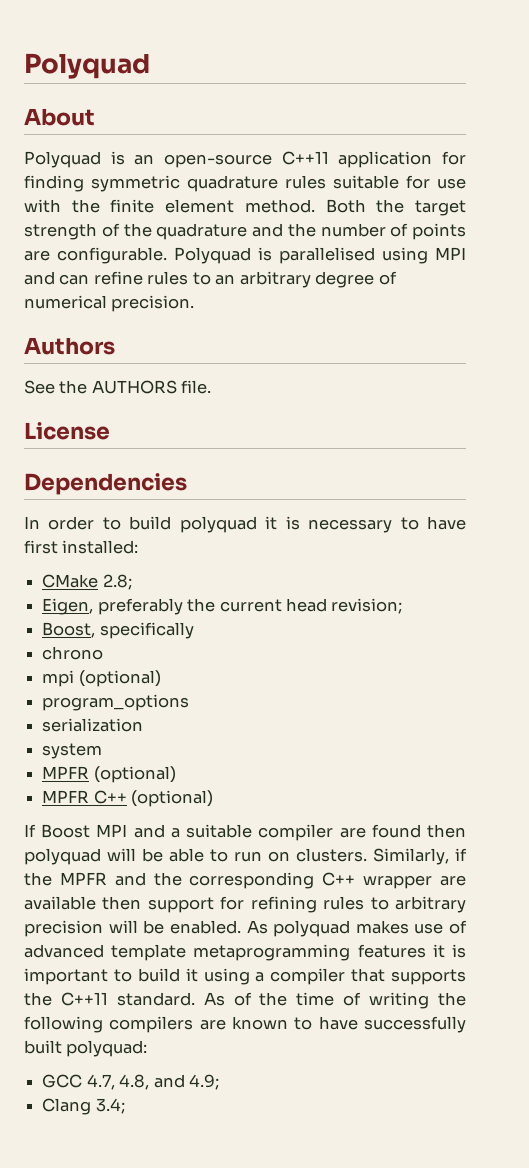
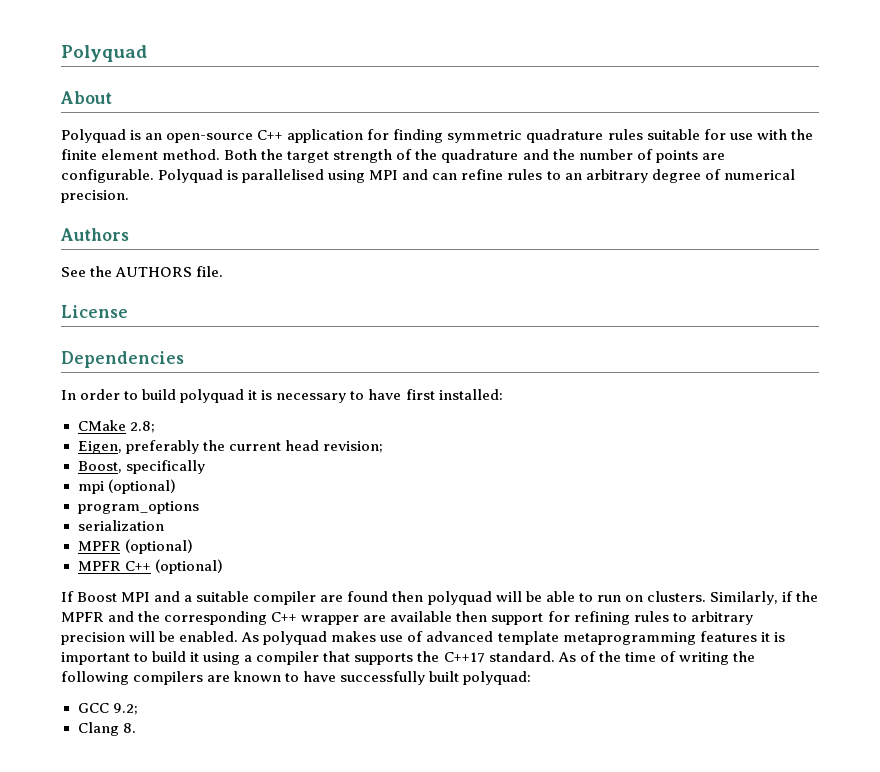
- Polyquad is an open-source C++11 application for finding symmetric quadrature rules suitable for use with the finite element method.
+ Polyquad is an open-source C++ application for finding symmetric quadrature rules suitable for use with the finite element method.
- chrono
- system
- As polyquad makes use of advanced template metaprogramming features it is important to build it using a compiler that supports the C++11 standard.
+ As polyquad makes use of advanced template metaprogramming features it is important to build it using a compiler that supports the C++17 standard.
- GCC 4.7, 4.8, and 4.9;
+ GCC 9.2;
- Clang 3.4;
+ Clang 8.

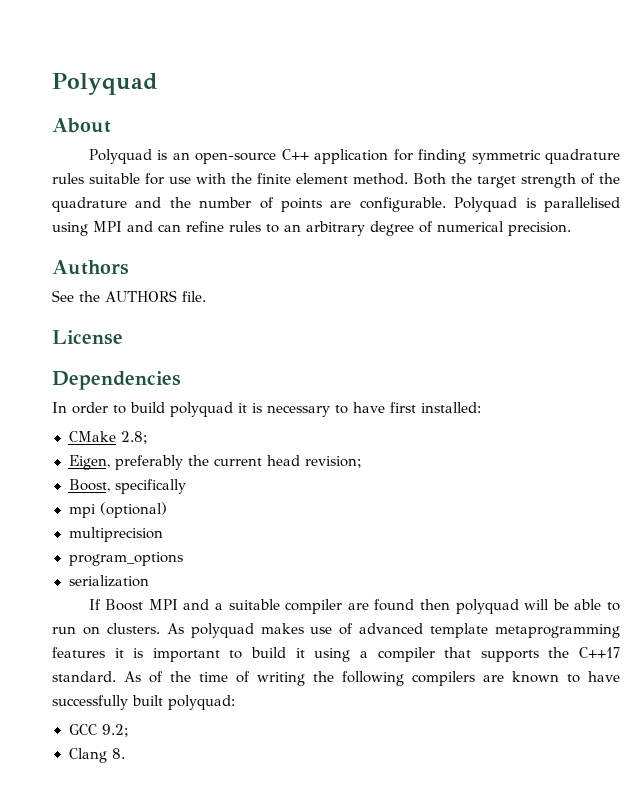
+ multiprecision
- MPFR (optional)
- MPFR C++ (optional)
- Similarly, if the MPFR and the corresponding C++ wrapper are available then support for refining rules to arbitrary precision will be enabled.

